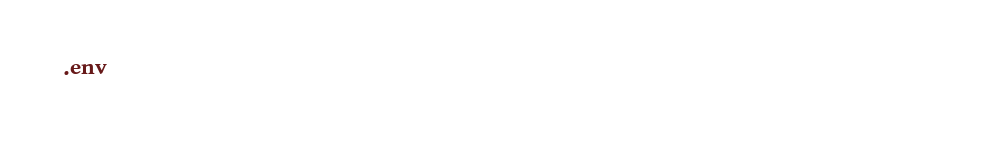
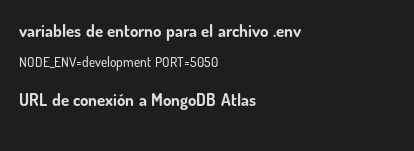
- .env
+ variables de entorno para el archivo .env
+ NODE_ENV=development PORT=5050
+ URL de conexión a MongoDB Atlas

